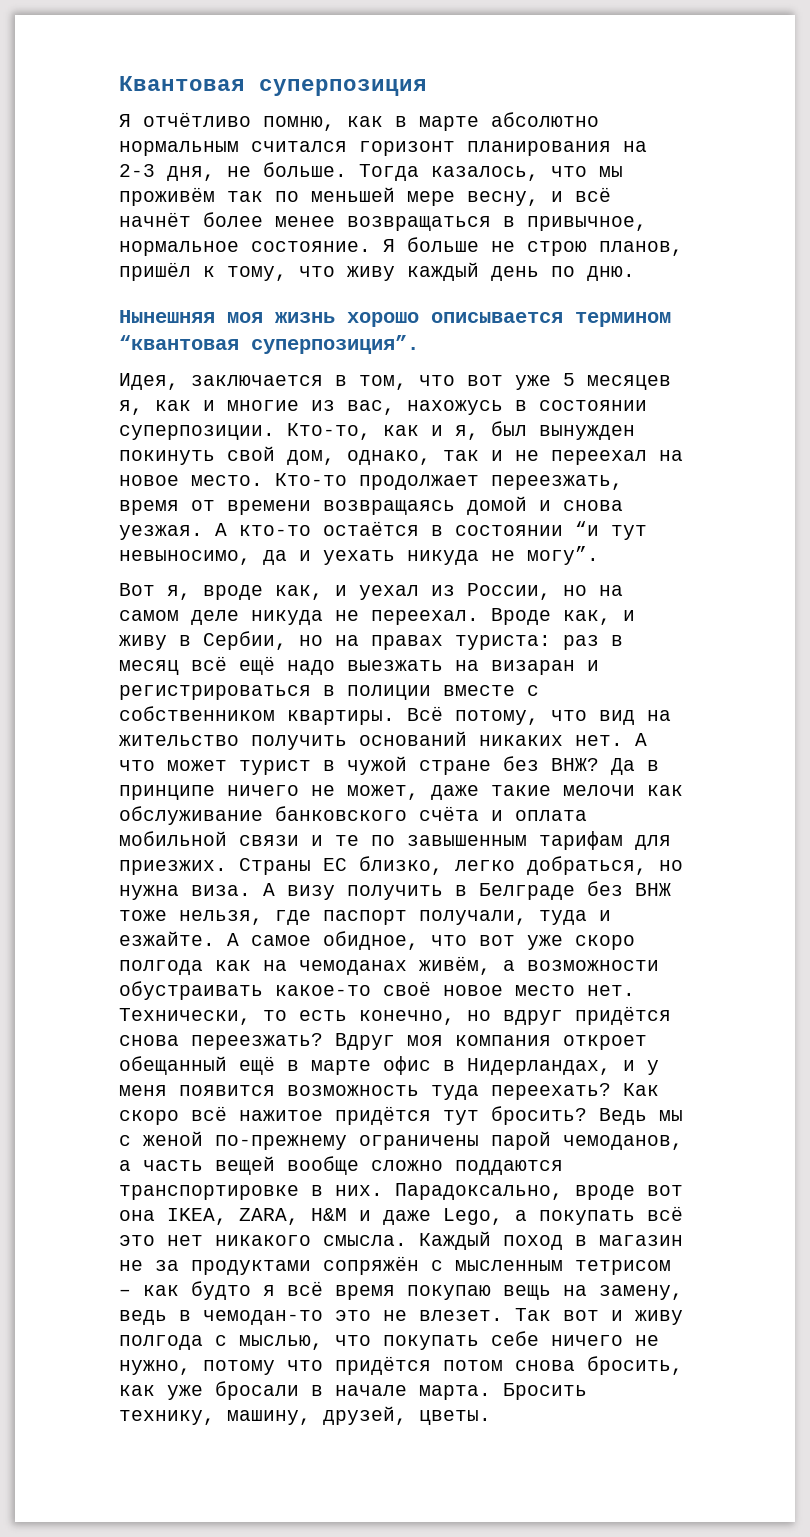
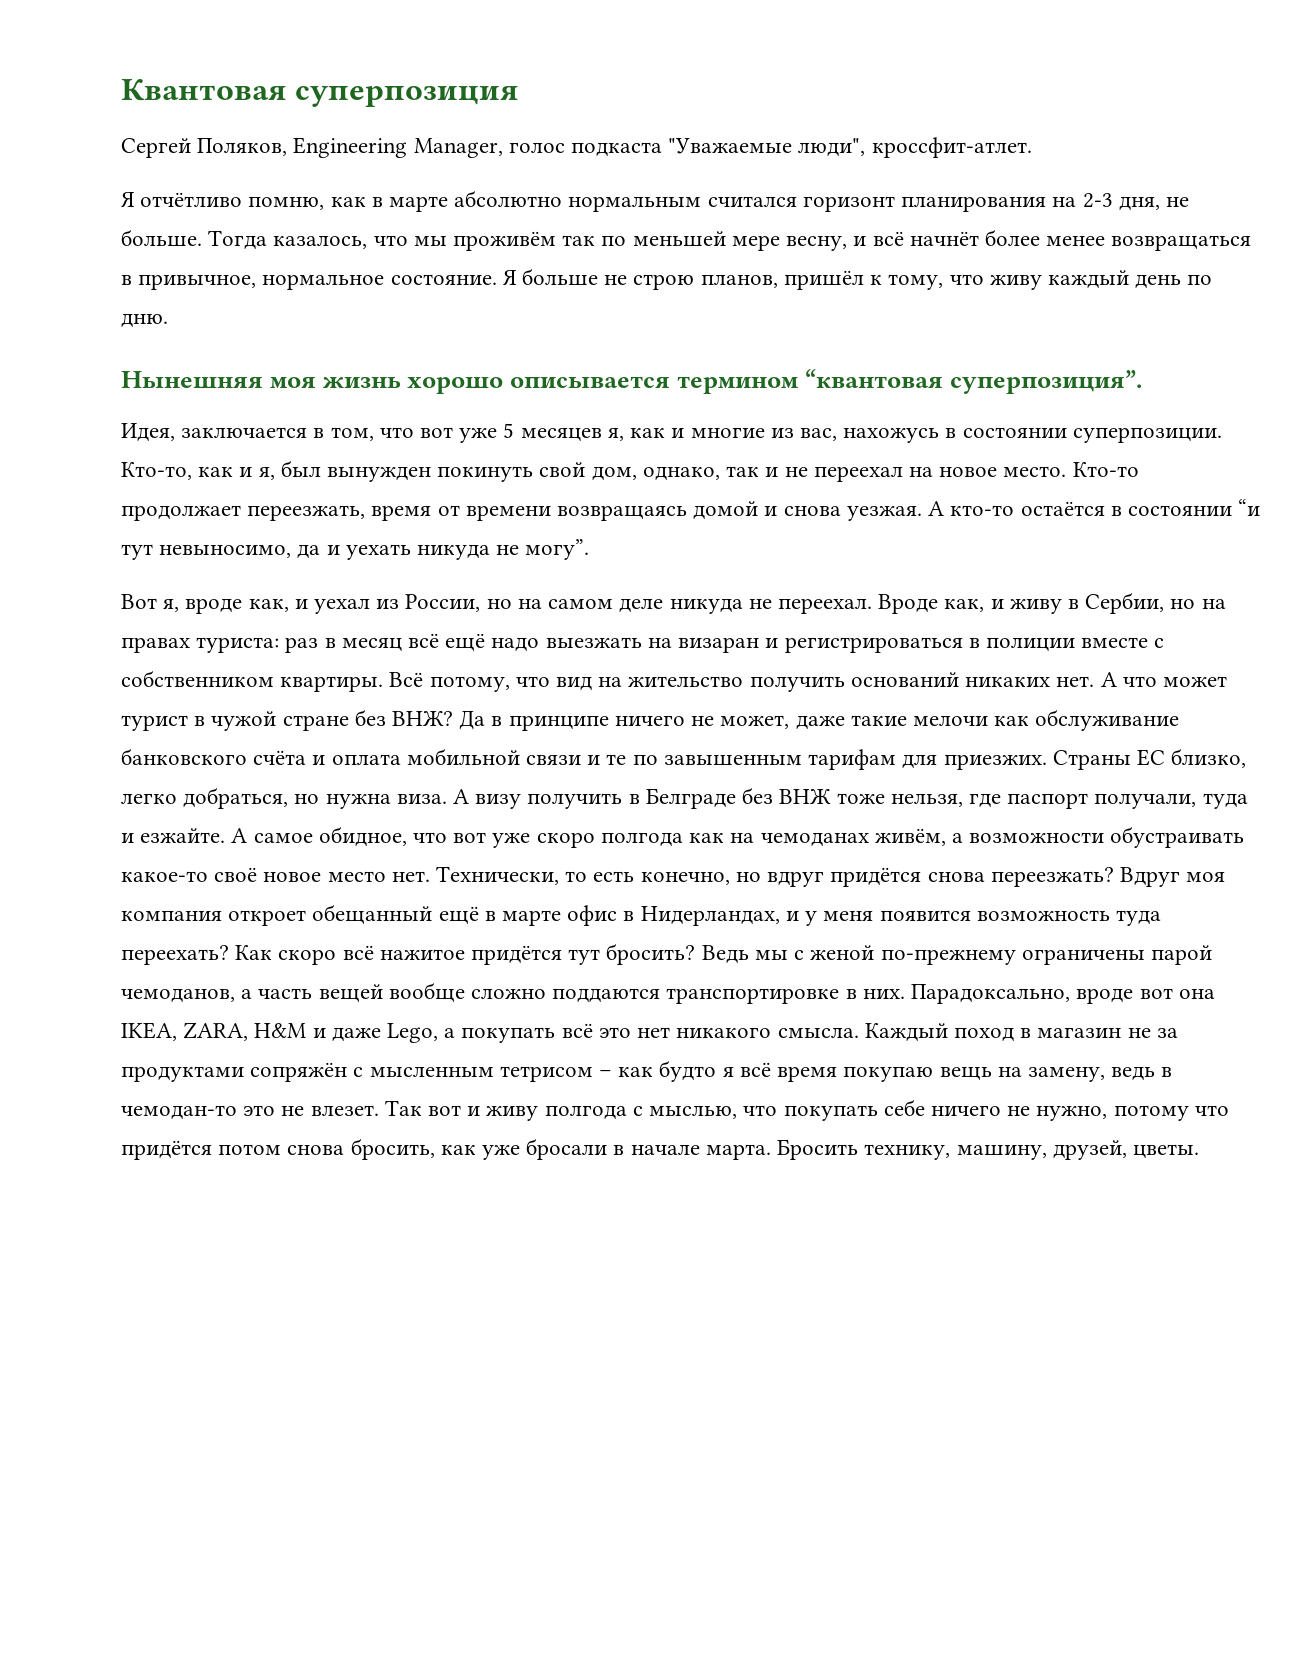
+ Сергей Поляков, Engineering Manager, голос подкаста "Уважаемые люди", кроссфит-атлет.

